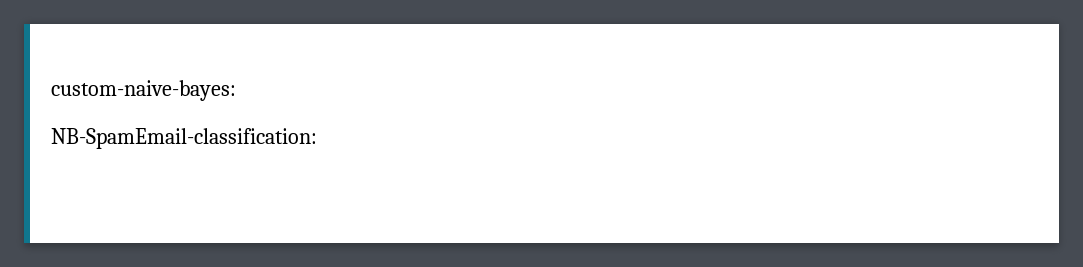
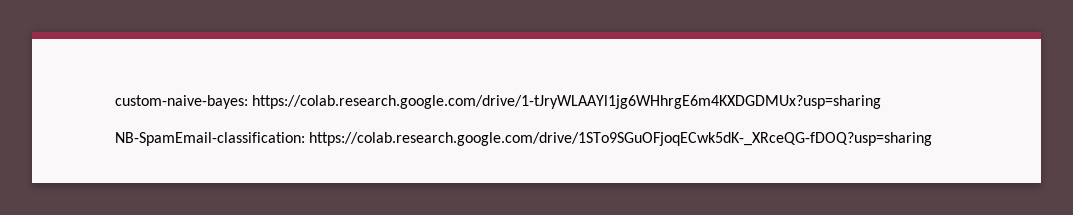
- custom-naive-bayes:
+ custom-naive-bayes: https://colab.research.google.com/drive/1-tJryWLAAYl1jg6WHhrgE6m4KXDGDMUx?usp=sharing
- NB-SpamEmail-classification:
+ NB-SpamEmail-classification: https://colab.research.google.com/drive/1STo9SGuOFjoqECwk5dK-_XRceQG-fDOQ?usp=sharing

